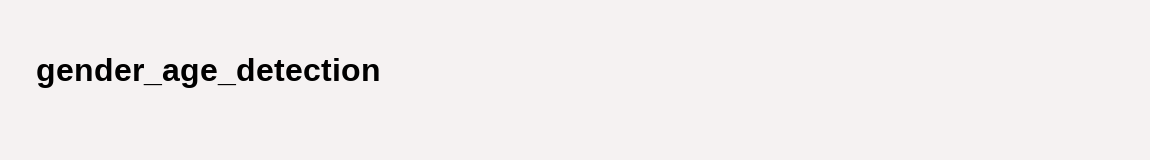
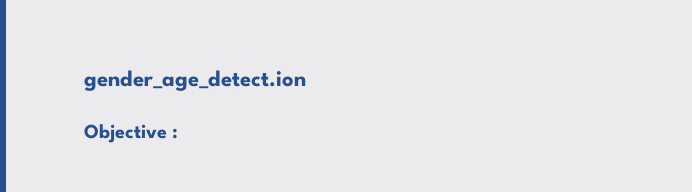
- gender_age_detection
+ gender_age_detect.ion
+ Objective :

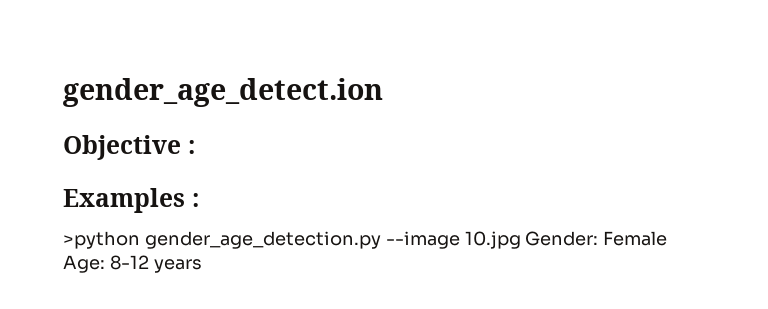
+ Examples :
+ >python gender_age_detection.py --image 10.jpg Gender: Female Age: 8-12 years

